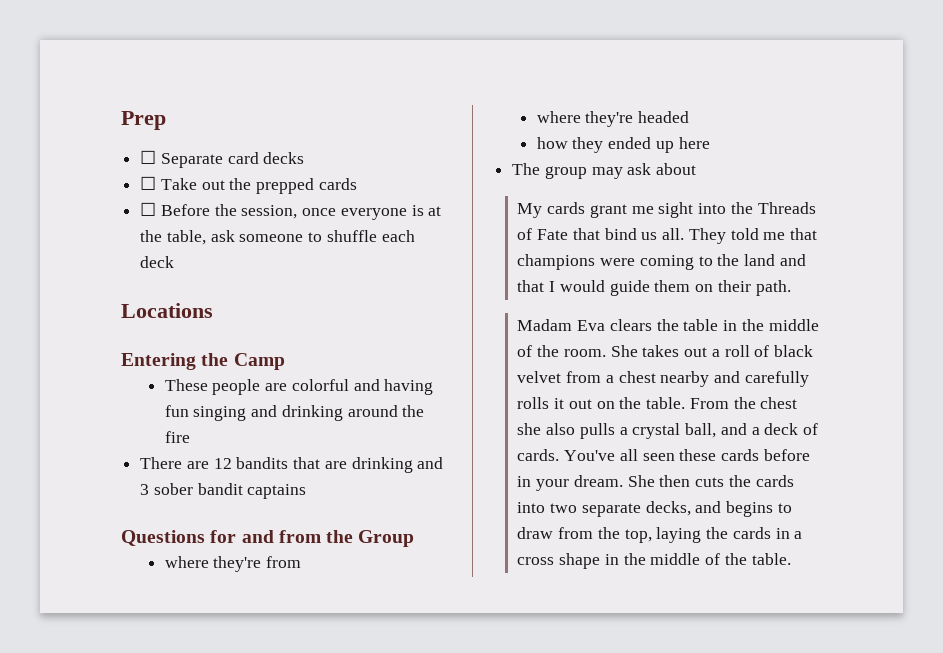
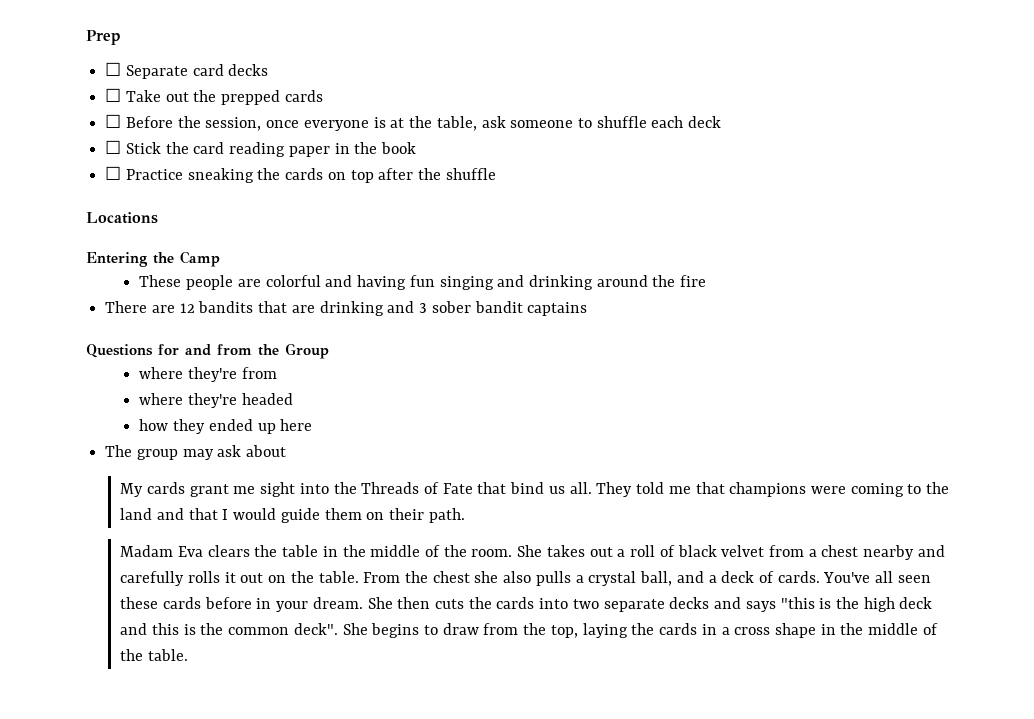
+ ☐ Stick the card reading paper in the book
+ ☐ Practice sneaking the cards on top after the shuffle
- She then cuts the cards into two separate decks, and begins to draw from the top, laying the cards in a cross shape in the middle of the table.
+ She then cuts the cards into two separate decks and says "this is the high deck and this is the common deck". She begins to draw from the top, laying the cards in a cross shape in the middle of the table.

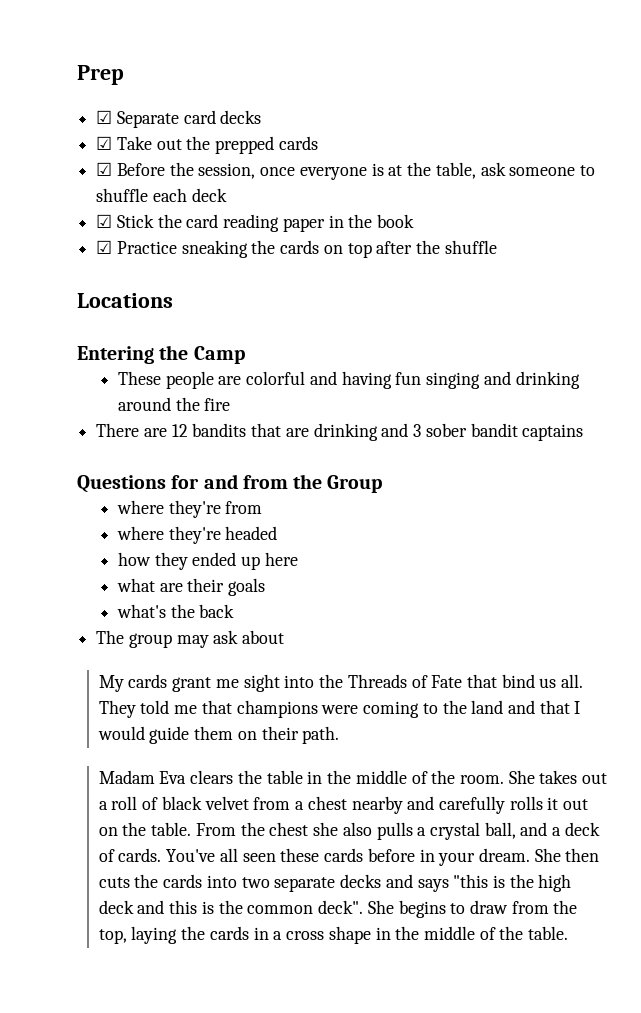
- ☐ Separate card decks
+ ☑ Separate card decks
- ☐ Take out the prepped cards
+ ☑ Take out the prepped cards
- ☐ Before the session, once everyone is at the table, ask someone to shuffle each deck
+ ☑ Before the session, once everyone is at the table, ask someone to shuffle each deck
- ☐ Stick the card reading paper in the book
+ ☑ Stick the card reading paper in the book
- ☐ Practice sneaking the cards on top after the shuffle
+ ☑ Practice sneaking the cards on top after the shuffle
+ what are their goals
+ what's the back

